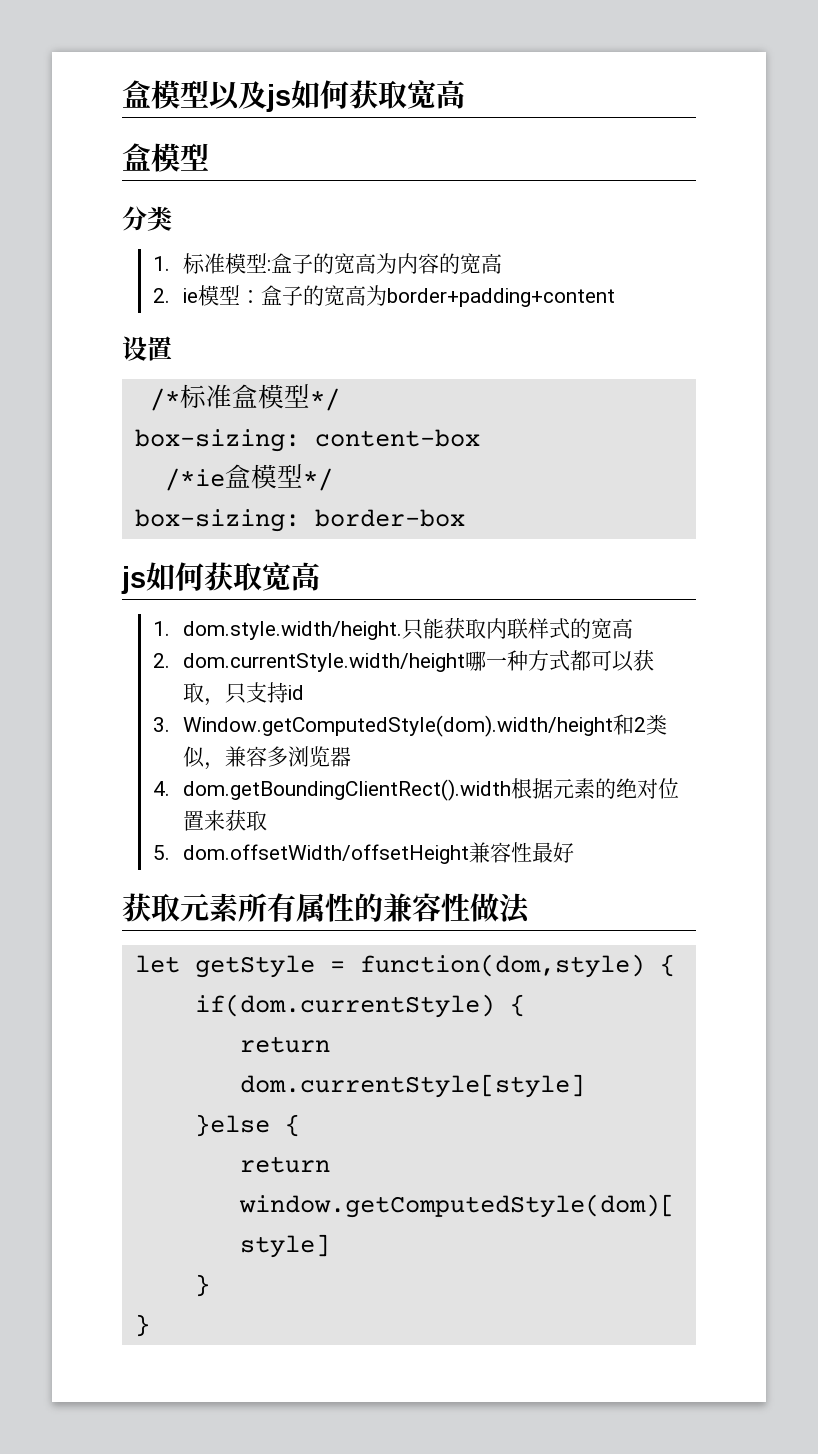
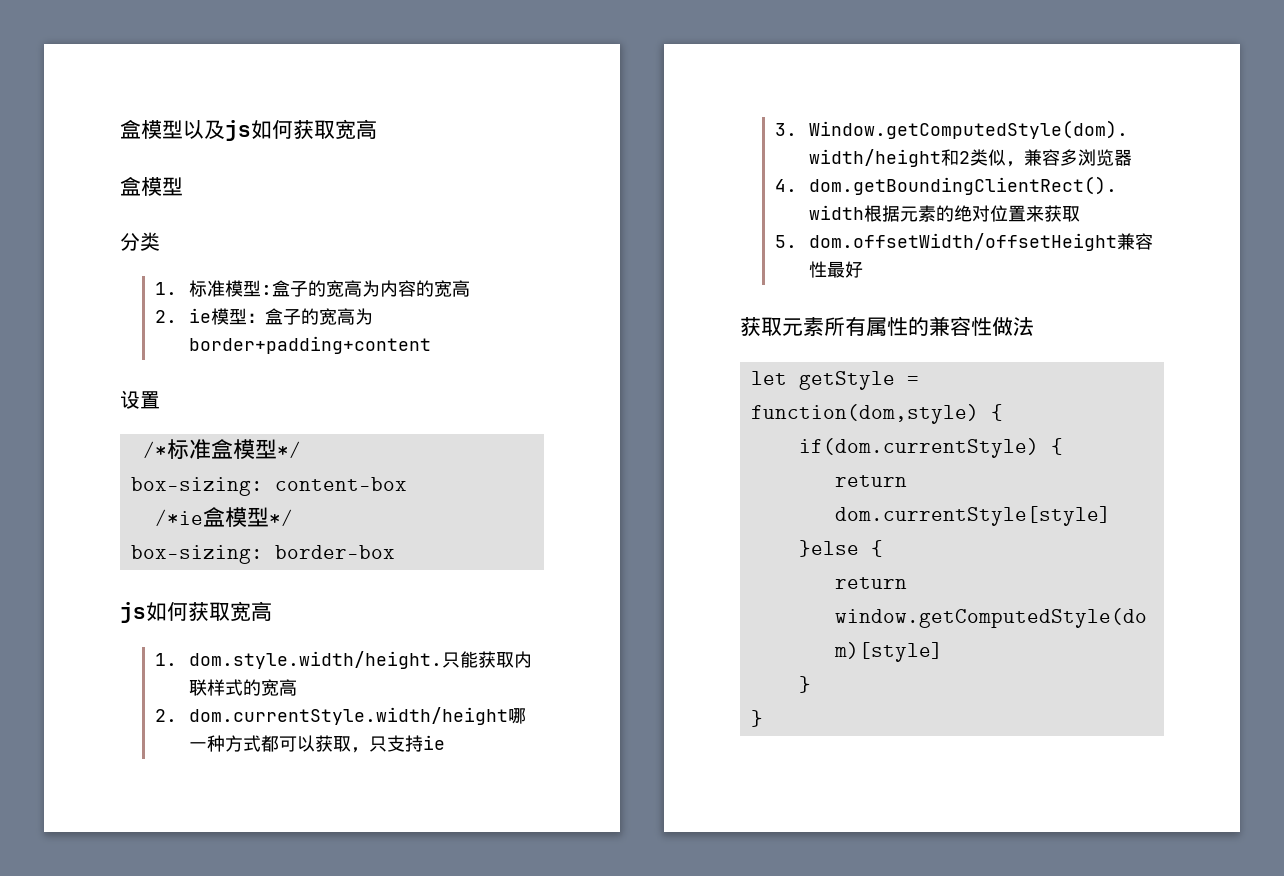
- 2. dom.currentStyle.width/height哪一种方式都可以获取，只支持id
+ 2. dom.currentStyle.width/height哪一种方式都可以获取，只支持ie

